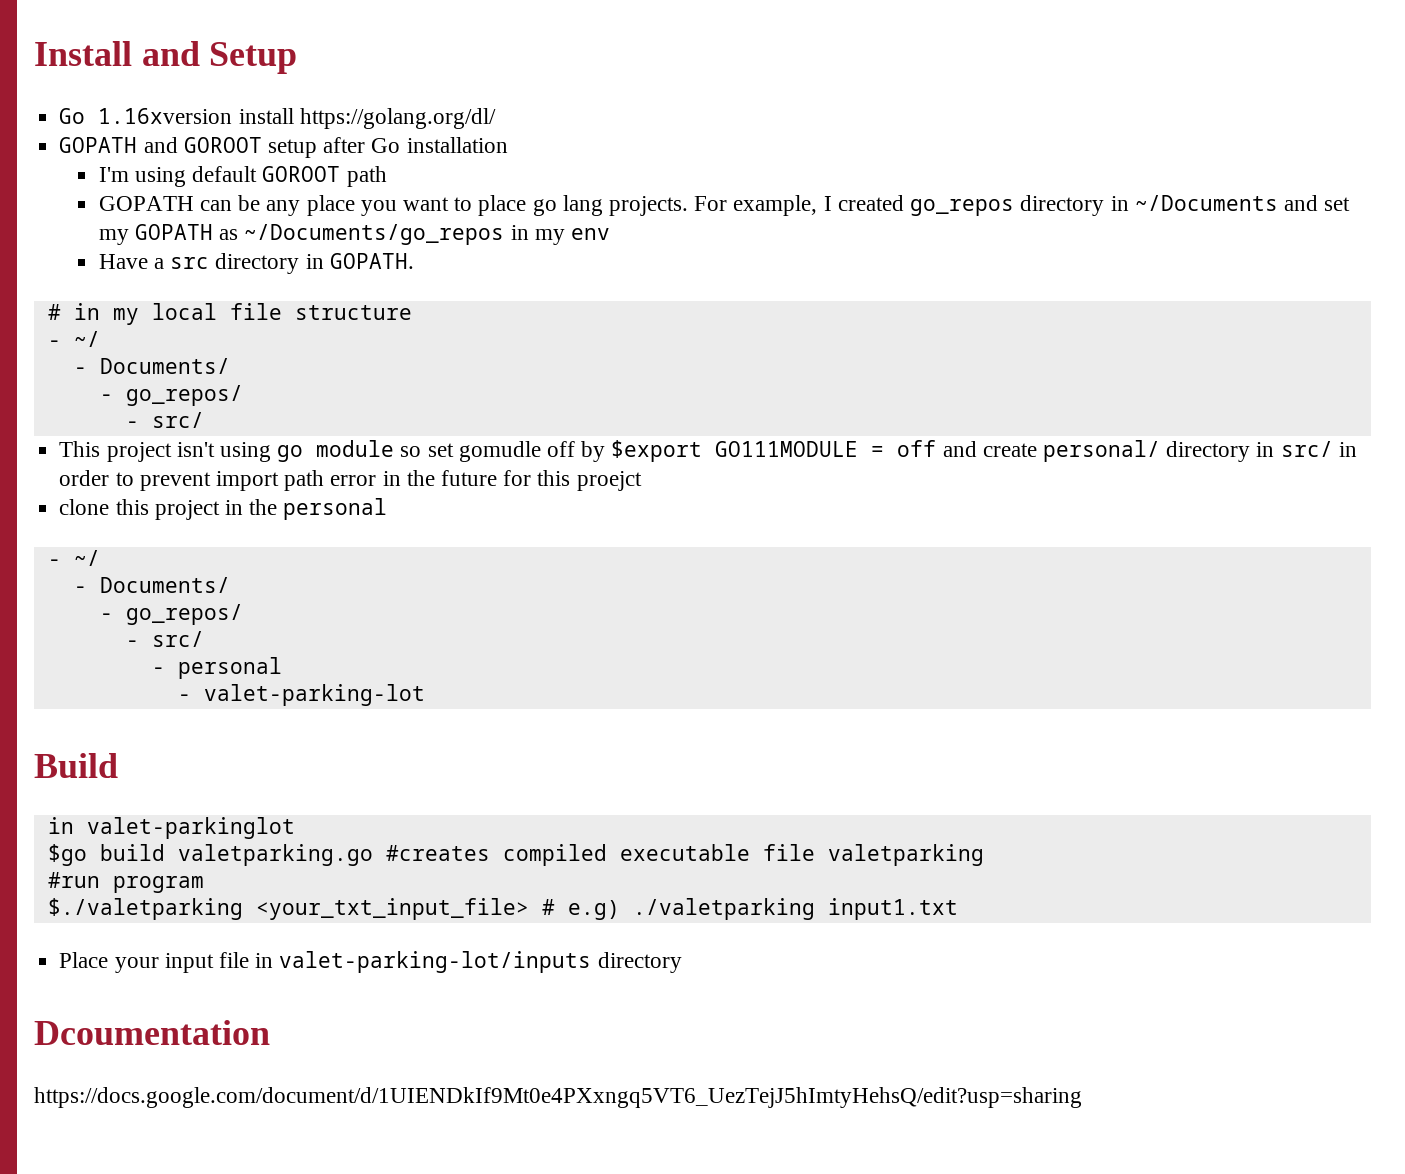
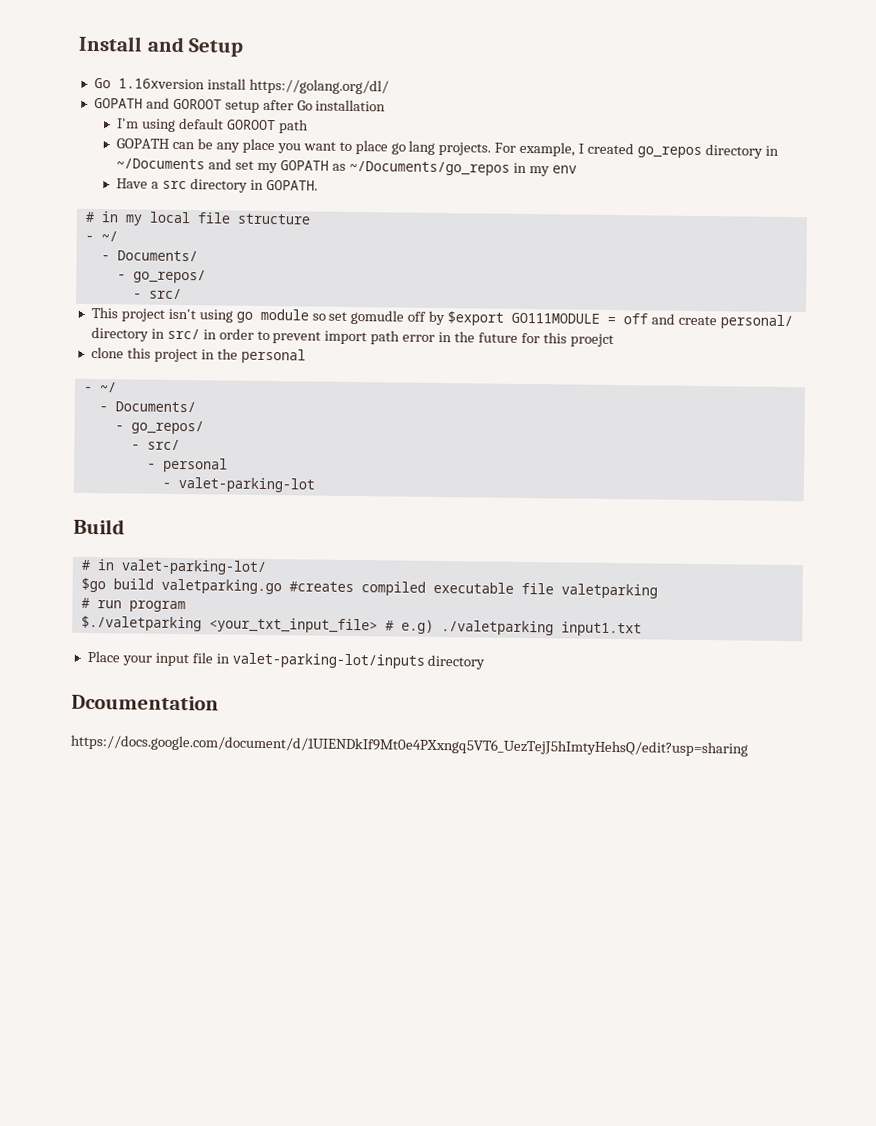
- in valet-parkinglot
+ # in valet-parking-lot/
- #run program
+ # run program

